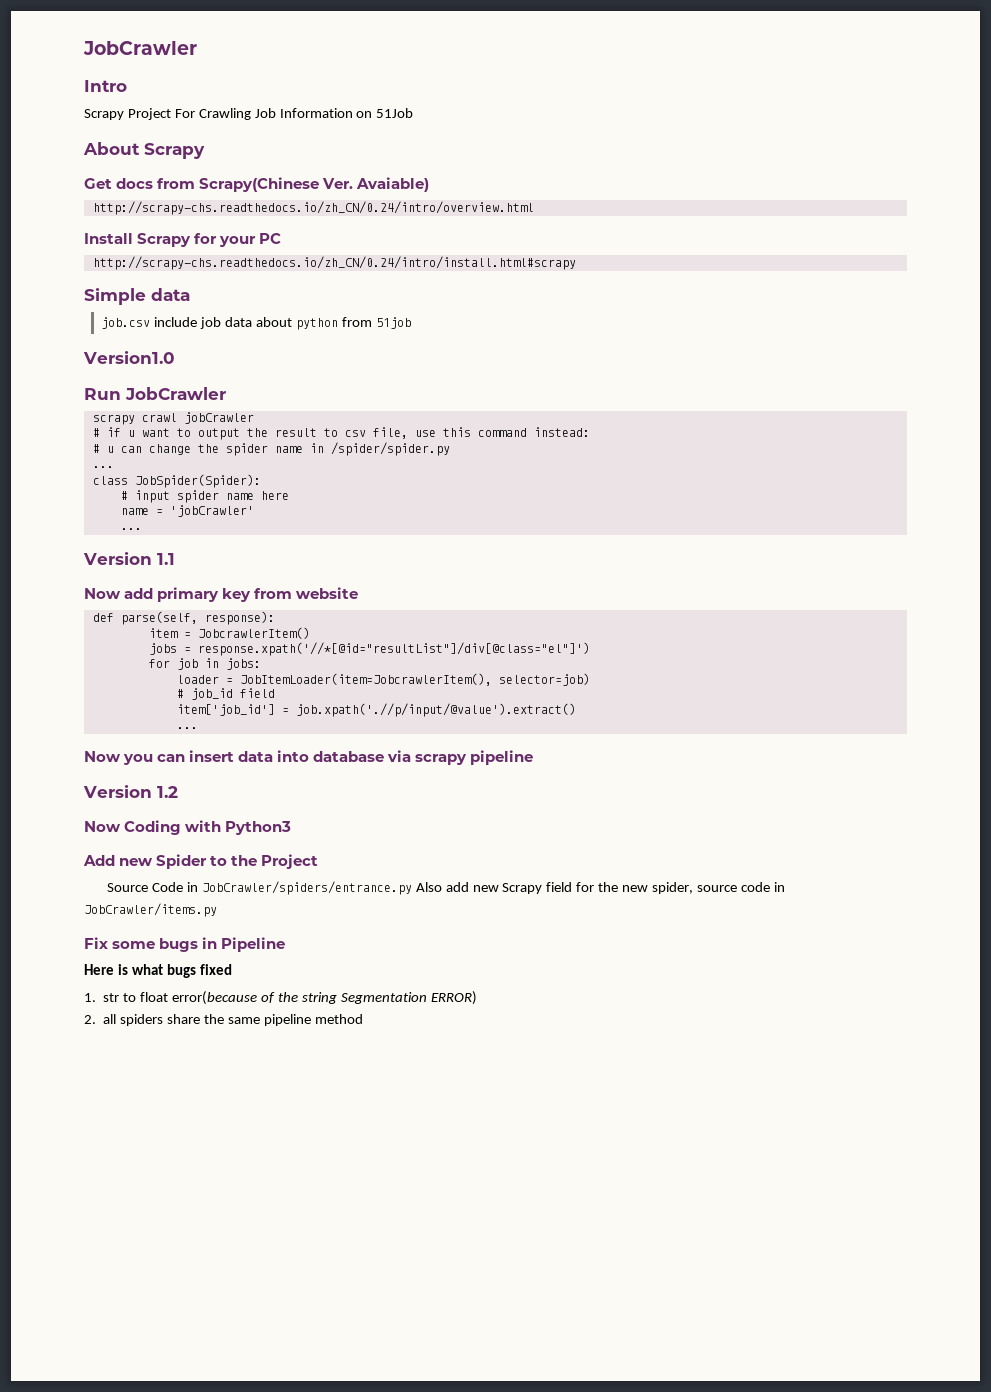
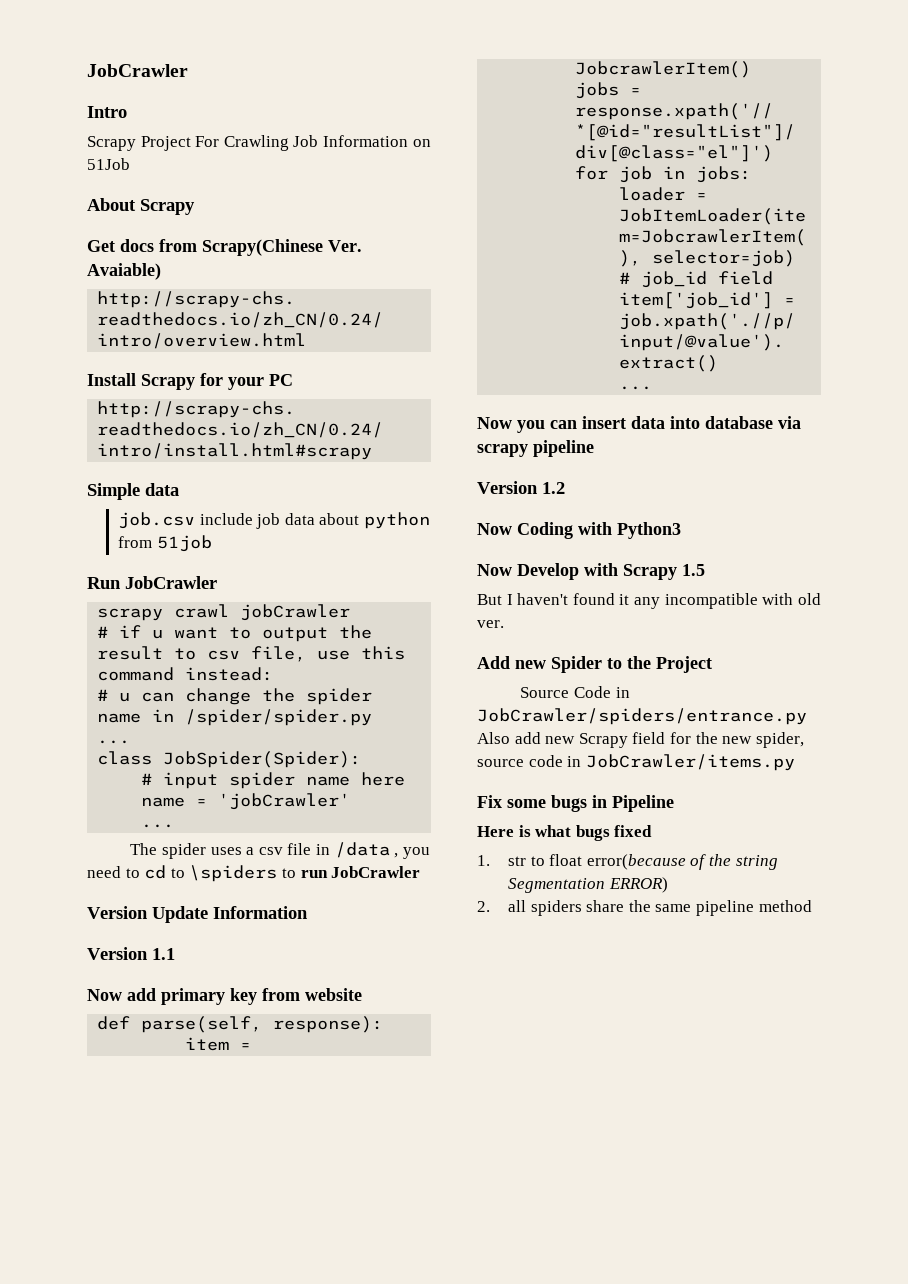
- Version1.0
+ The spider uses a csv file in /data , you need to cd to \spiders to run JobCrawler
+ Version Update Information
+ Now Develop with Scrapy 1.5
+ But I haven't found it any incompatible with old ver.

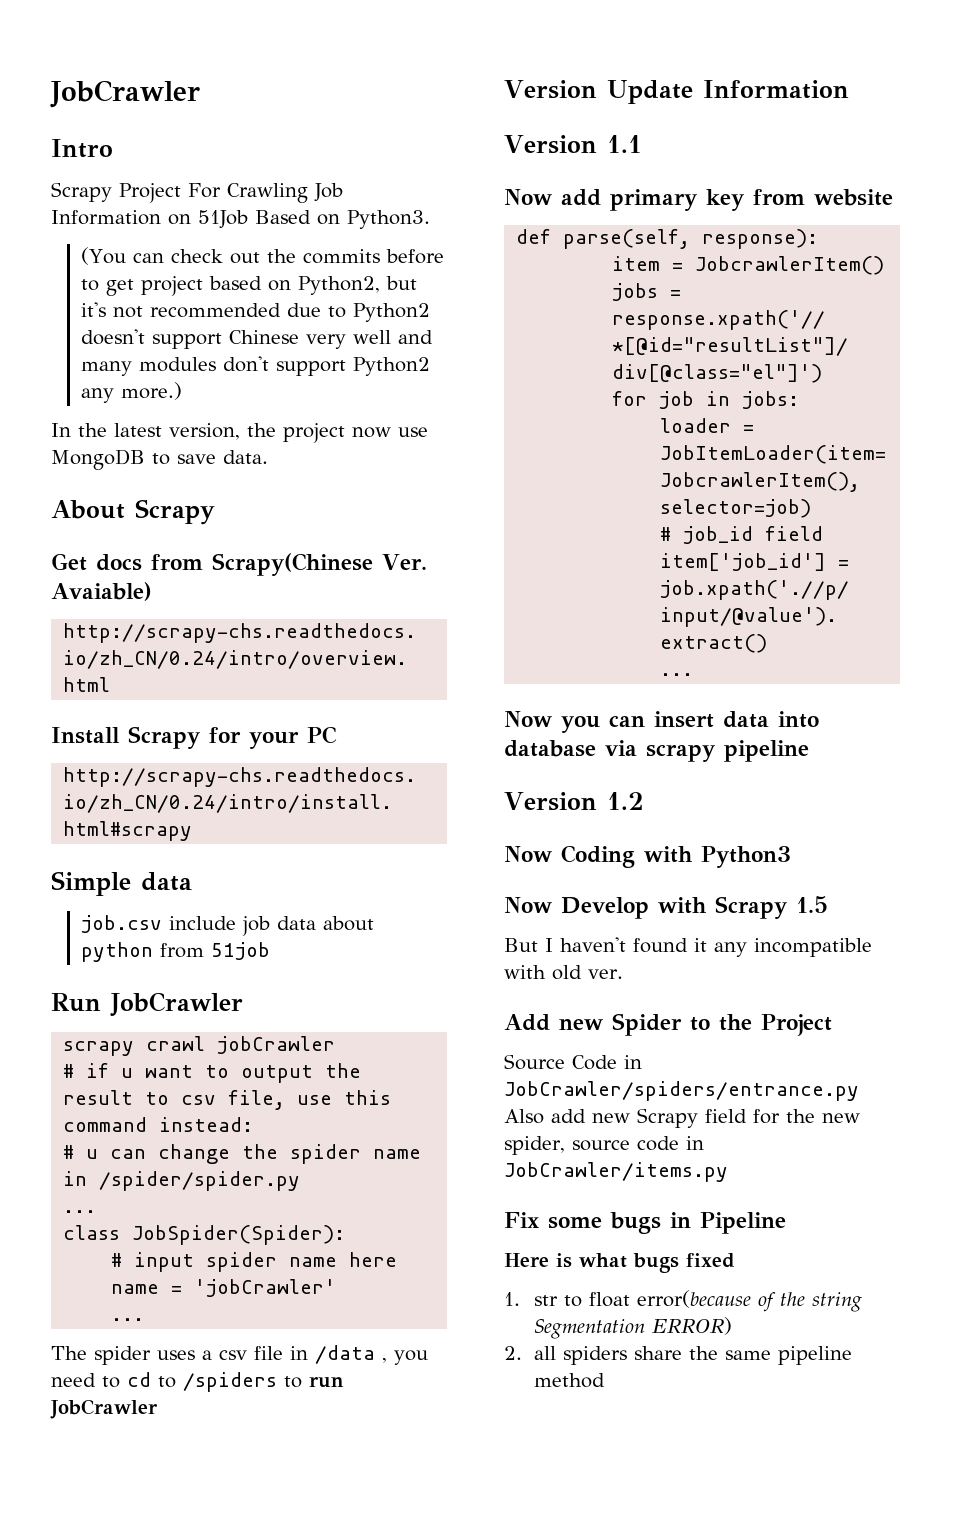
- Scrapy Project For Crawling Job Information on 51Job
+ Scrapy Project For Crawling Job Information on 51Job Based on Python3.
+ (You can check out the commits before to get project based on Python2, but it's not recommended due to Python2 doesn't support Chinese very well and many modules don't support Python2 any more.)
+ In the latest version, the project now use MongoDB to save data.
- The spider uses a csv file in /data , you need to cd to \spiders to run JobCrawler
+ The spider uses a csv file in /data , you need to cd to /spiders to run JobCrawler

